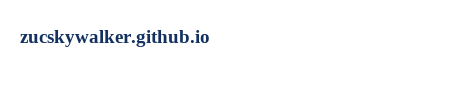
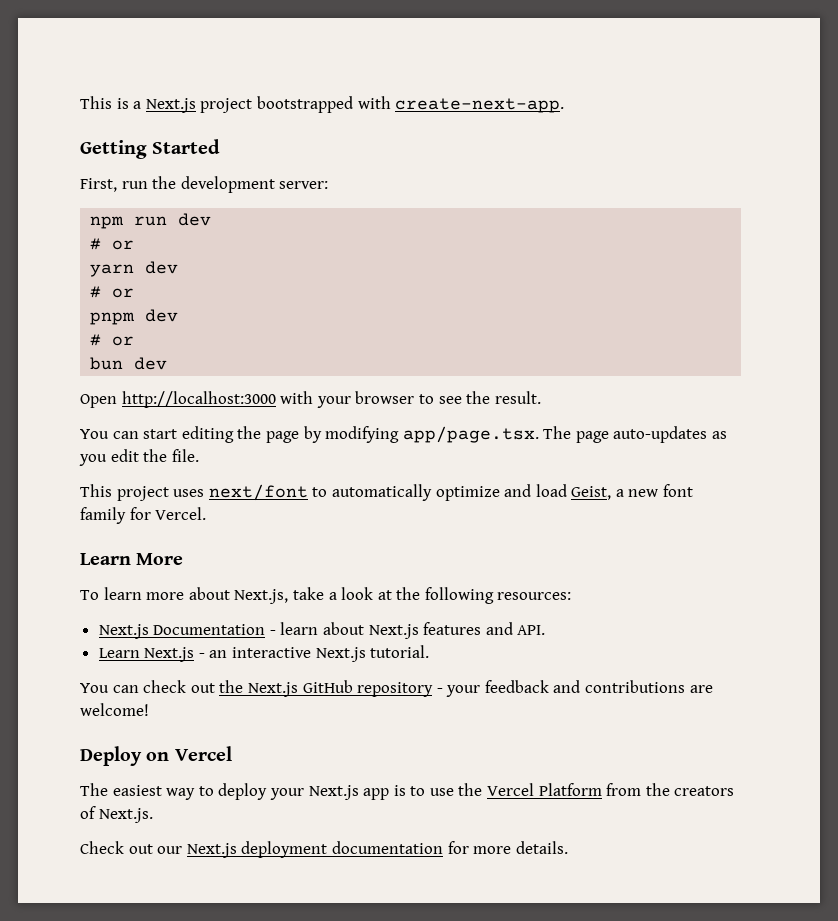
- zucskywalker.github.io
+ This is a Next.js project bootstrapped with create-next-app.
+ Getting Started
+ First, run the development server:
+ npm run dev
+ # or
+ yarn dev
+ # or
+ pnpm dev
+ # or
+ bun dev
+ Open http://localhost:3000 with your browser to see the result.
+ You can start editing the page by modifying app/page.tsx. The page auto-updates as you edit the file.
+ This project uses next/font to automatically optimize and load Geist, a new font family for Vercel.
+ Learn More
+ To learn more about Next.js, take a look at the following resources:
+ Next.js Documentation - learn about Next.js features and API.
+ Learn Next.js - an interactive Next.js tutorial.
+ You can check out the Next.js GitHub repository - your feedback and contributions are welcome!
+ Deploy on Vercel
+ The easiest way to deploy your Next.js app is to use the Vercel Platform from the creators of Next.js.
+ Check out our Next.js deployment documentation for more details.

